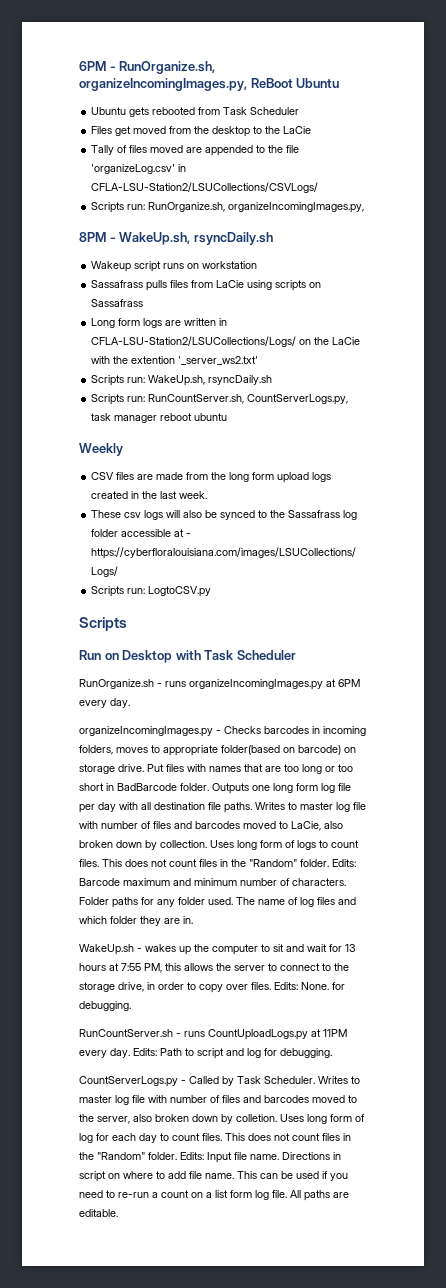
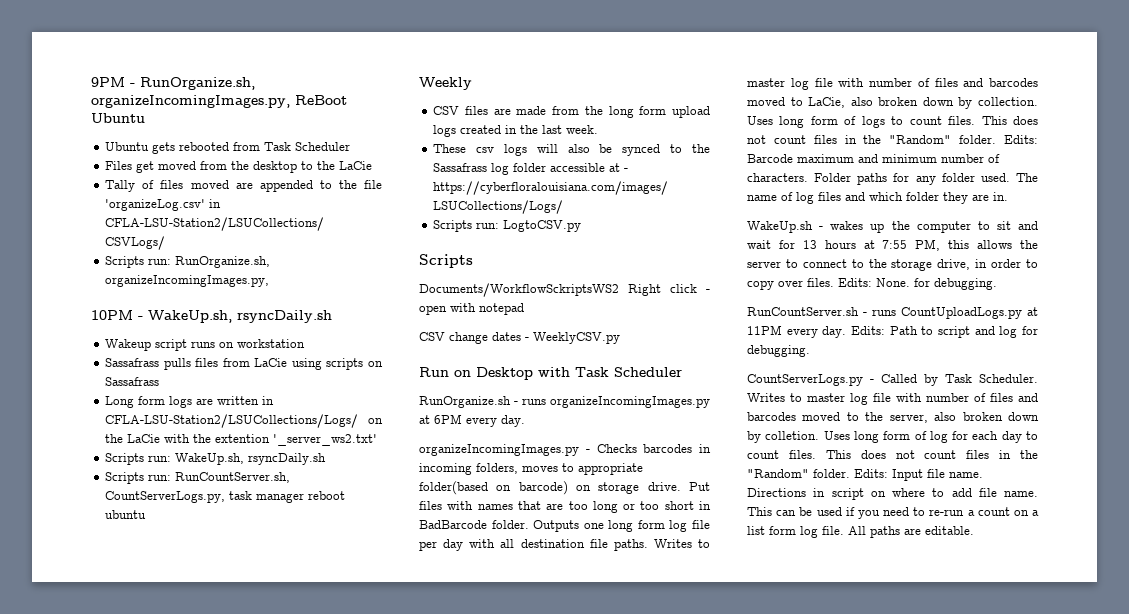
- 6PM - RunOrganize.sh, organizeIncomingImages.py, ReBoot Ubuntu
+ 9PM - RunOrganize.sh, organizeIncomingImages.py, ReBoot Ubuntu
- 8PM - WakeUp.sh, rsyncDaily.sh
+ 10PM - WakeUp.sh, rsyncDaily.sh
+ Documents/WorkflowSckriptsWS2 Right click - open with notepad
+ CSV change dates - WeeklyCSV.py

